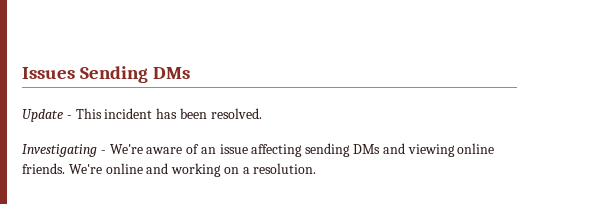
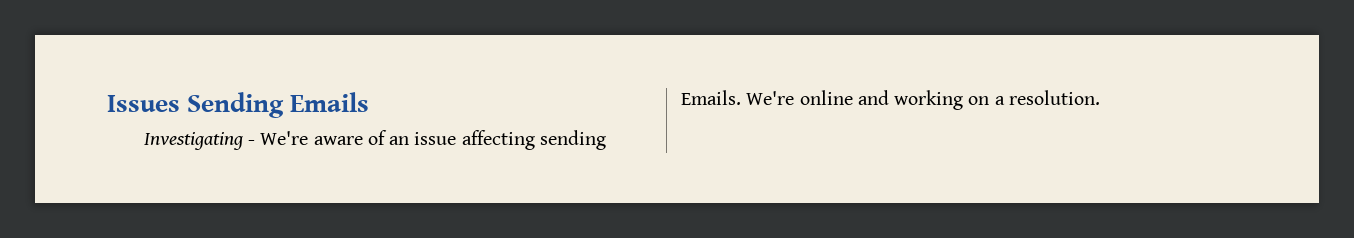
- Issues Sending DMs
- Update - This incident has been resolved.
+ Issues Sending Emails
- Investigating - We're aware of an issue affecting sending DMs and viewing online friends.
+ Investigating - We're aware of an issue affecting sending Emails.

